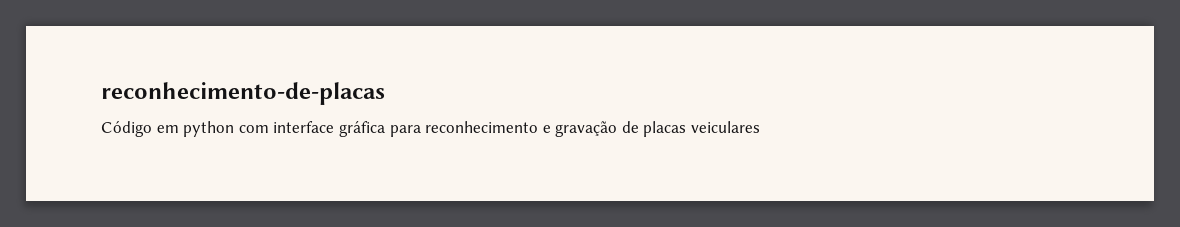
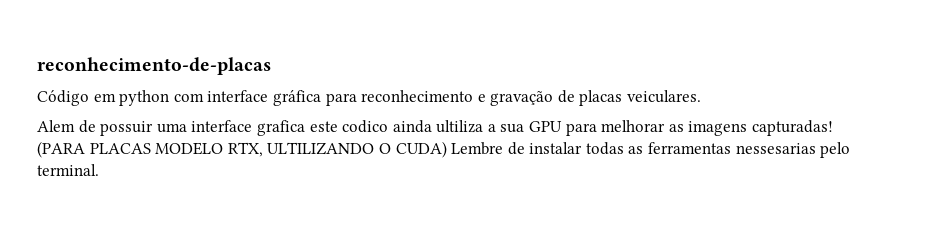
- Código em python com interface gráfica para reconhecimento e gravação de placas veiculares
+ Código em python com interface gráfica para reconhecimento e gravação de placas veiculares.
+ Alem de possuir uma interface grafica este codico ainda ultiliza a sua GPU para melhorar as imagens capturadas! (PARA PLACAS MODELO RTX, ULTILIZANDO O CUDA) Lembre de instalar todas as ferramentas nessesarias pelo terminal.

